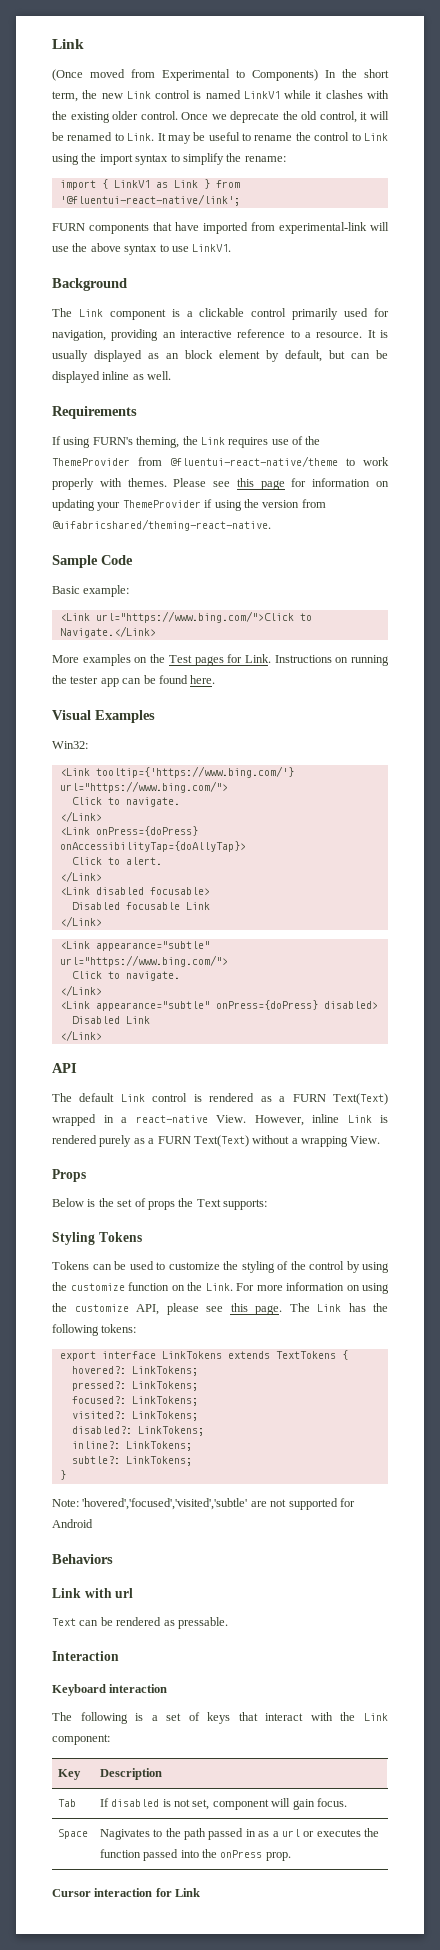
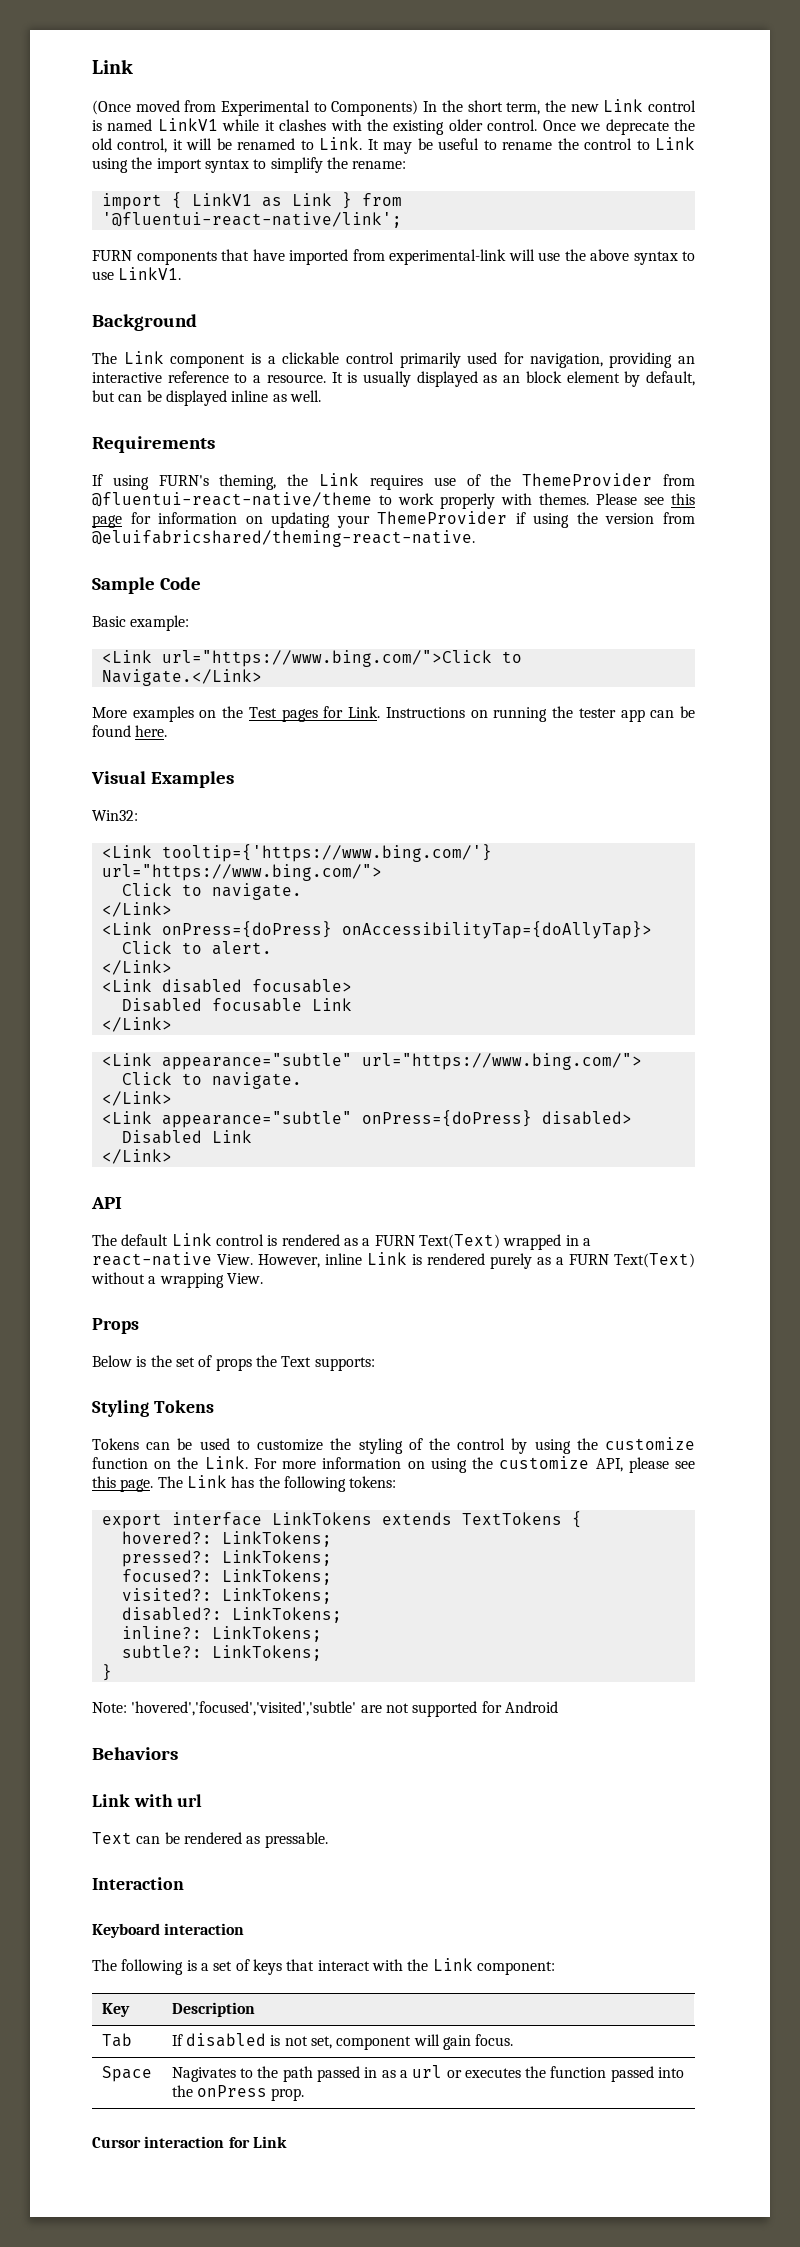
- Please see this page for information on updating your ThemeProvider if using the version from @uifabricshared/theming-react-native.
+ Please see this page for information on updating your ThemeProvider if using the version from @eluifabricshared/theming-react-native.

